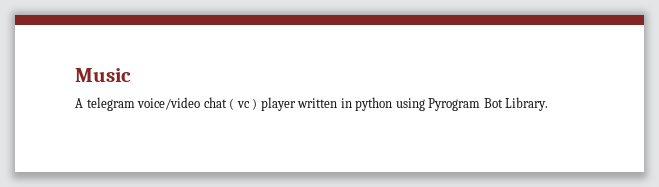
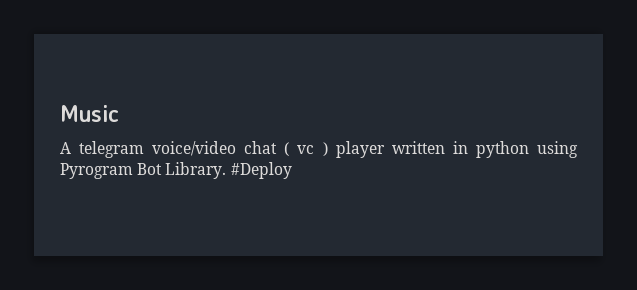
+ #Deploy

